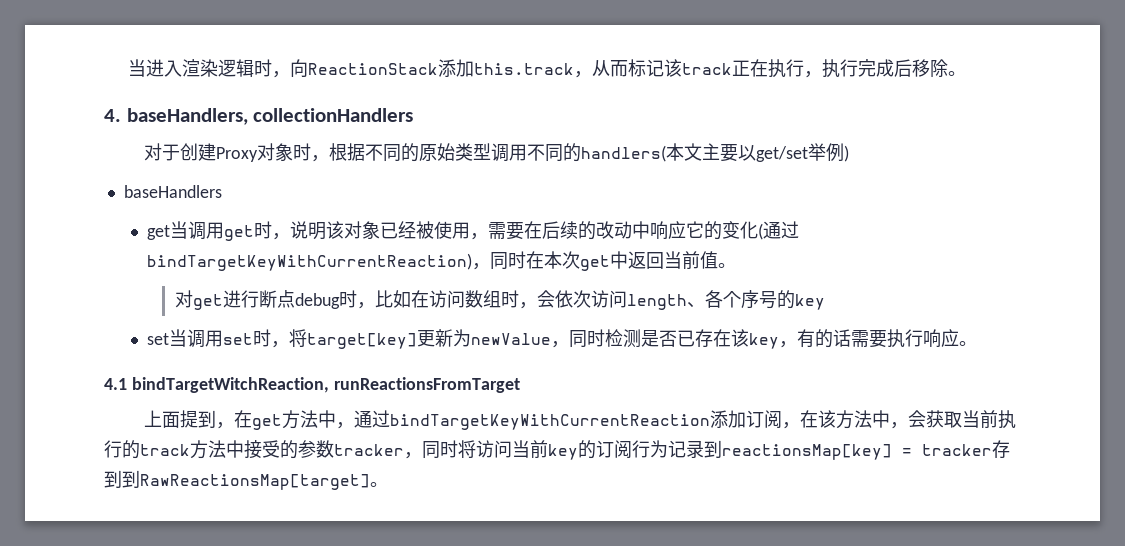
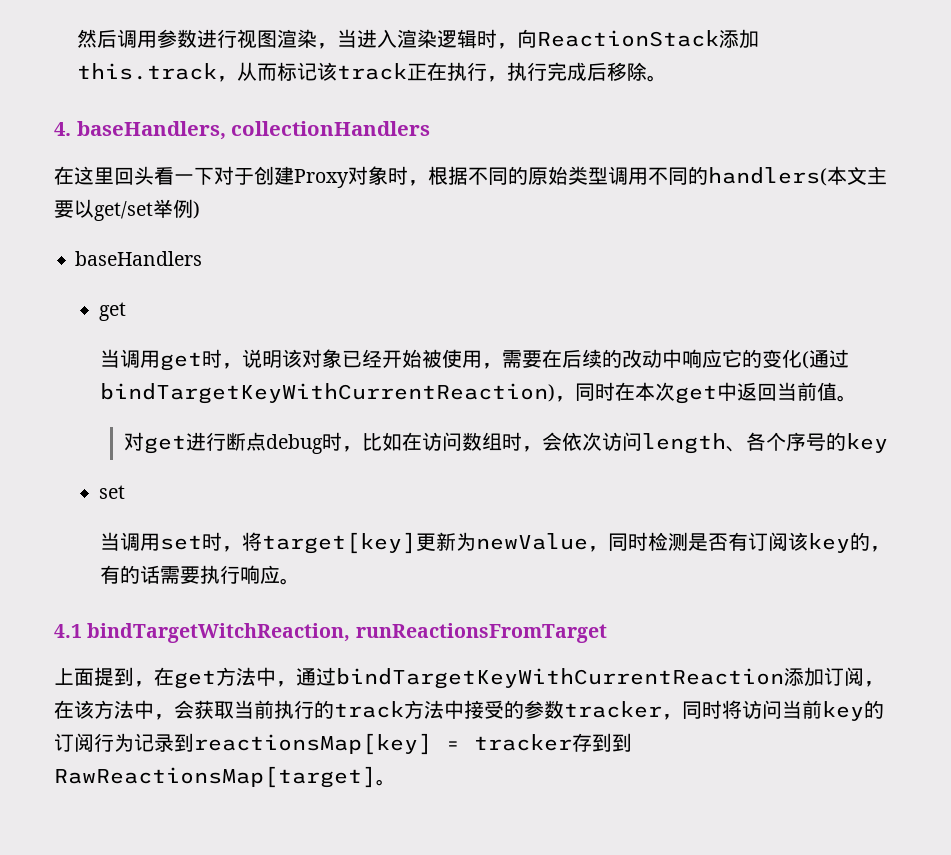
- 当进入渲染逻辑时，向ReactionStack添加this.track，从而标记该track正在执行，执行完成后移除。
+ 然后调用参数进行视图渲染，当进入渲染逻辑时，向ReactionStack添加this.track，从而标记该track正在执行，执行完成后移除。
- 对于创建Proxy对象时，根据不同的原始类型调用不同的handlers(本文主要以get/set举例)
+ 在这里回头看一下对于创建Proxy对象时，根据不同的原始类型调用不同的handlers(本文主要以get/set举例)
  baseHandlers
- get当调用get时，说明该对象已经被使用，需要在后续的改动中响应它的变化(通过bindTargetKeyWithCurrentReaction)，同时在本次get中返回当前值。
+ get
+ 当调用get时，说明该对象已经开始被使用，需要在后续的改动中响应它的变化(通过bindTargetKeyWithCurrentReaction)，同时在本次get中返回当前值。
  对get进行断点debug时，比如在访问数组时，会依次访问length、各个序号的key
- set当调用set时，将target[key]更新为newValue，同时检测是否已存在该key，有的话需要执行响应。
+ set
+ 当调用set时，将target[key]更新为newValue，同时检测是否有订阅该key的，有的话需要执行响应。

